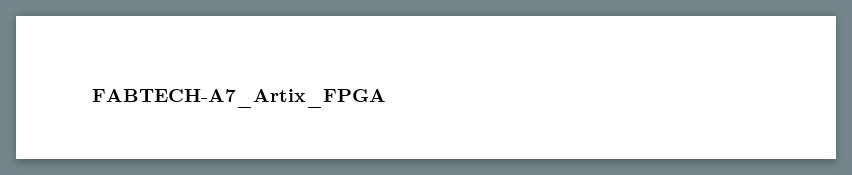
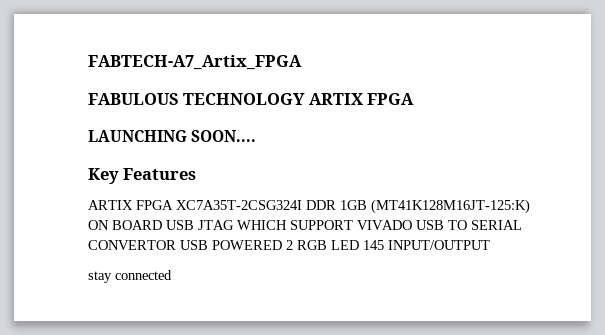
+ FABULOUS TECHNOLOGY ARTIX FPGA
+ LAUNCHING SOON....
+ Key Features
+ ARTIX FPGA XC7A35T-2CSG324I DDR 1GB (MT41K128M16JT-125:K) ON BOARD USB JTAG WHICH SUPPORT VIVADO USB TO SERIAL CONVERTOR USB POWERED 2 RGB LED 145 INPUT/OUTPUT
+ stay connected

